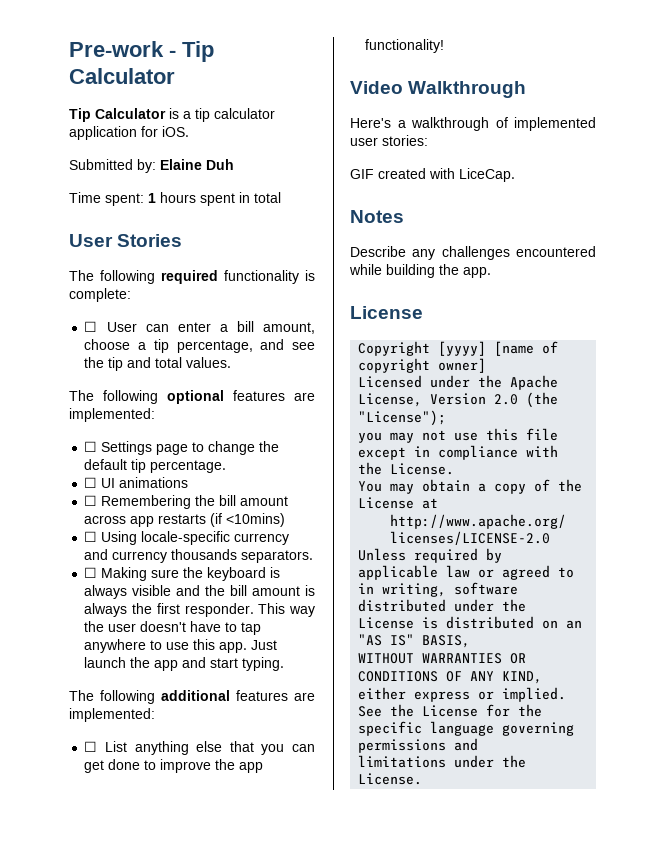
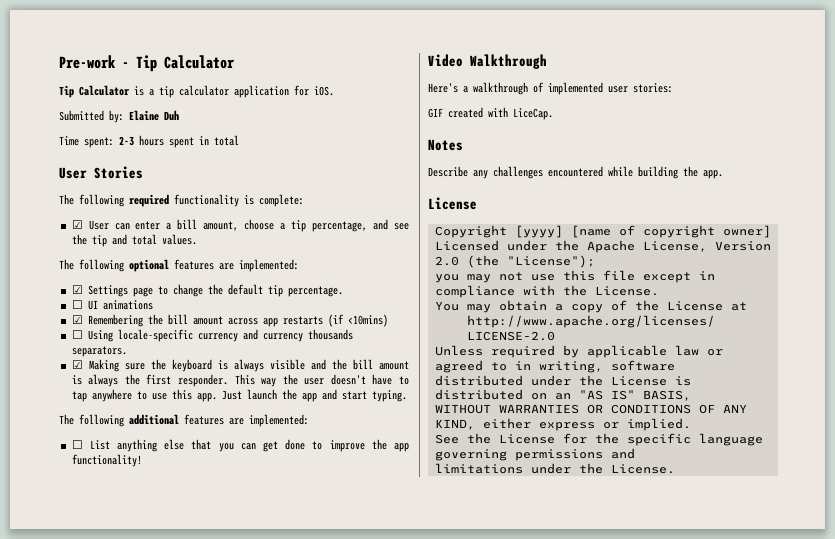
- Time spent: 1 hours spent in total
+ Time spent: 2-3 hours spent in total
- ☐ User can enter a bill amount, choose a tip percentage, and see the tip and total values.
+ ☑ User can enter a bill amount, choose a tip percentage, and see the tip and total values.
- ☐ Settings page to change the default tip percentage.
+ ☑ Settings page to change the default tip percentage.
- ☐ Remembering the bill amount across app restarts (if <10mins)
+ ☑ Remembering the bill amount across app restarts (if <10mins)
- ☐ Making sure the keyboard is always visible and the bill amount is always the first responder.
+ ☑ Making sure the keyboard is always visible and the bill amount is always the first responder.

